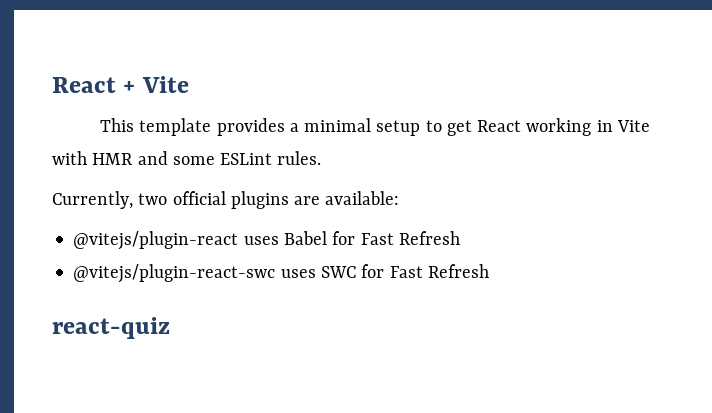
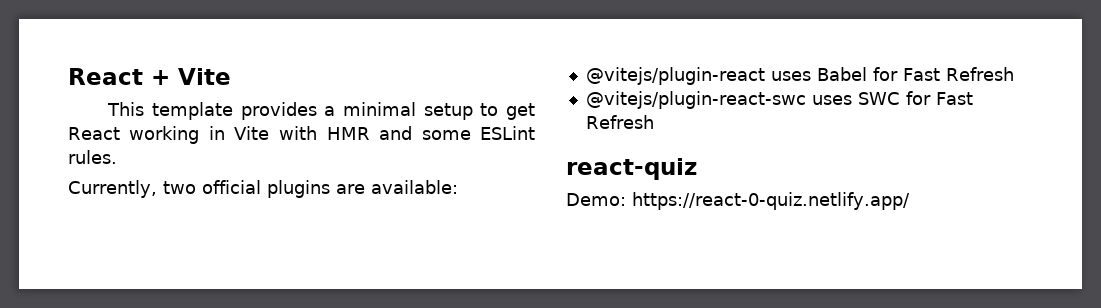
+ Demo: https://react-0-quiz.netlify.app/

